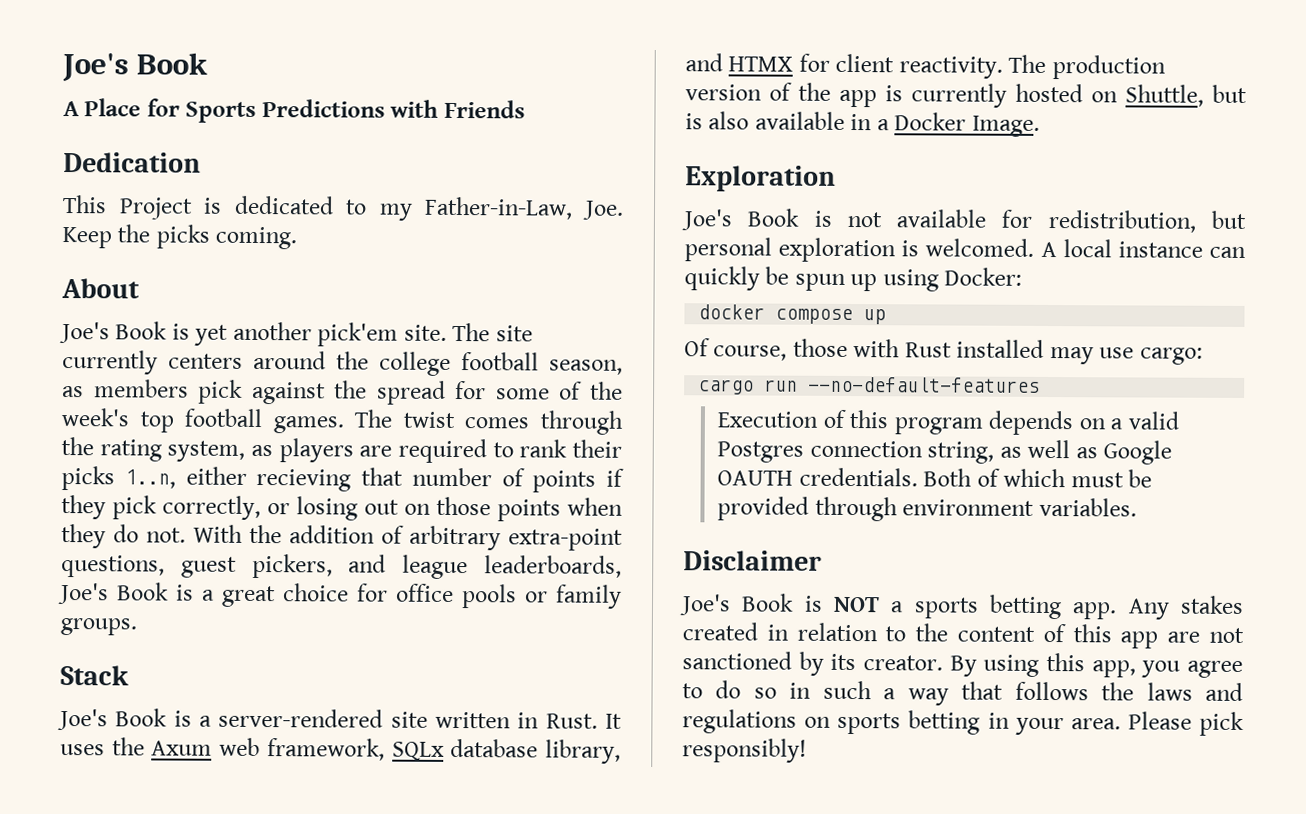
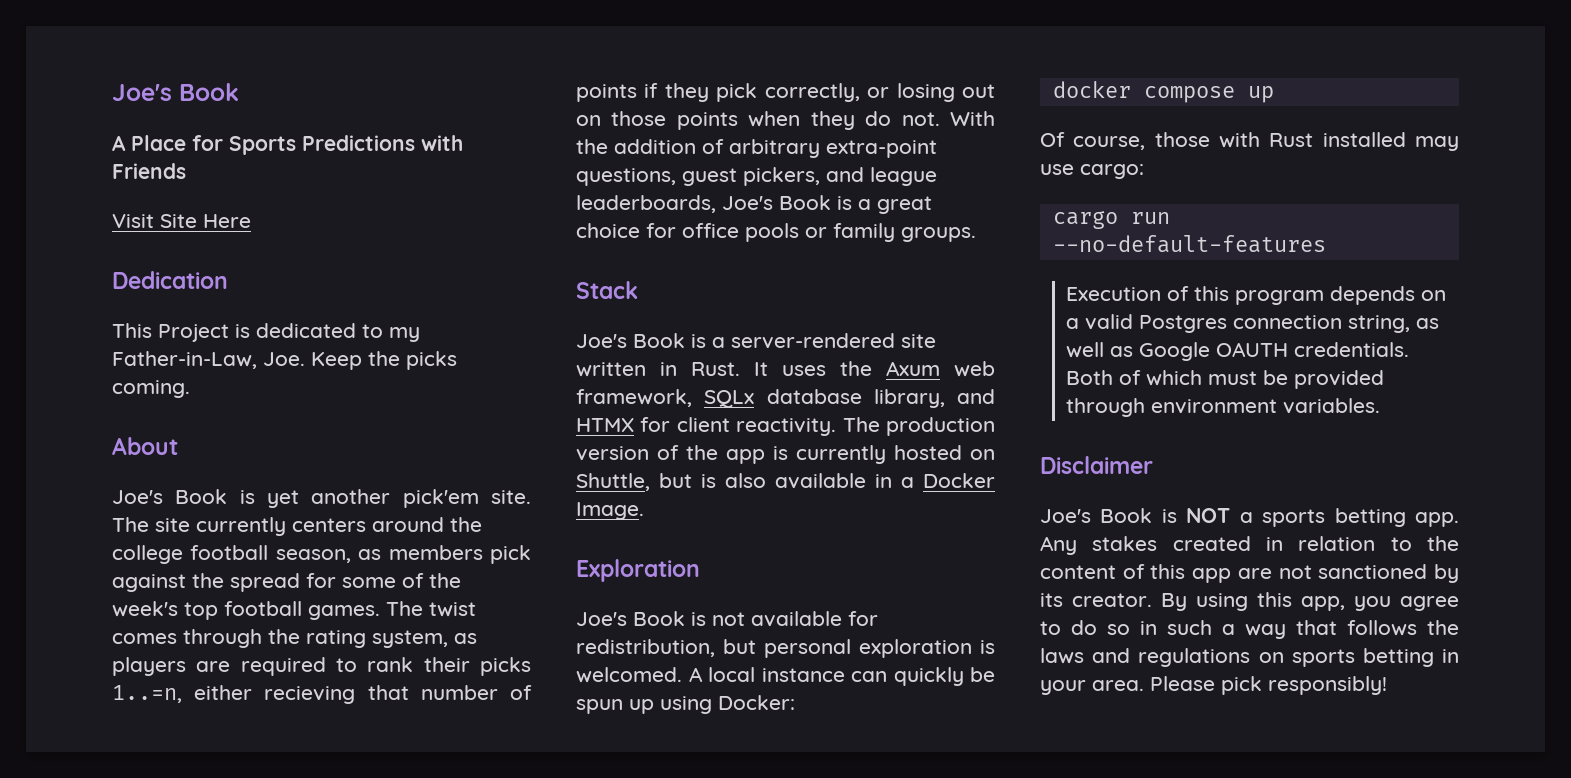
+ Visit Site Here
- The twist comes through the rating system, as players are required to rank their picks 1..n, either recieving that number of points if they pick correctly, or losing out on those points when they do not.
+ The twist comes through the rating system, as players are required to rank their picks 1..=n, either recieving that number of points if they pick correctly, or losing out on those points when they do not.

